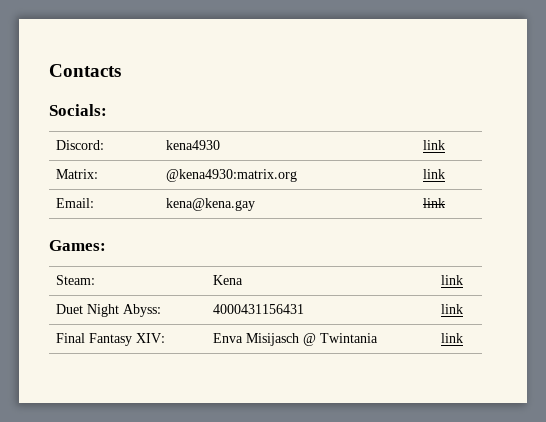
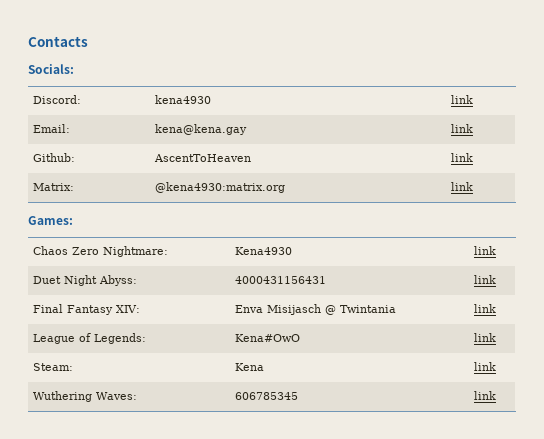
+ Email: | kena@kena.gay | link
+ Github: | AscentToHeaven | link
  Matrix: | @kena4930:matrix.org | link
- Email: | kena@kena.gay | link
  Games:
- Steam: | Kena | link
+ Chaos Zero Nightmare: | Kena4930 | link
+ League of Legends: | Kena#OwO | link
+ Steam: | Kena | link
+ Wuthering Waves: | 606785345 | link

